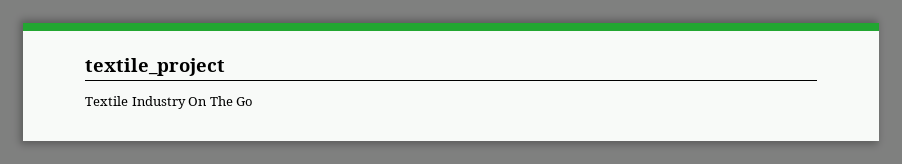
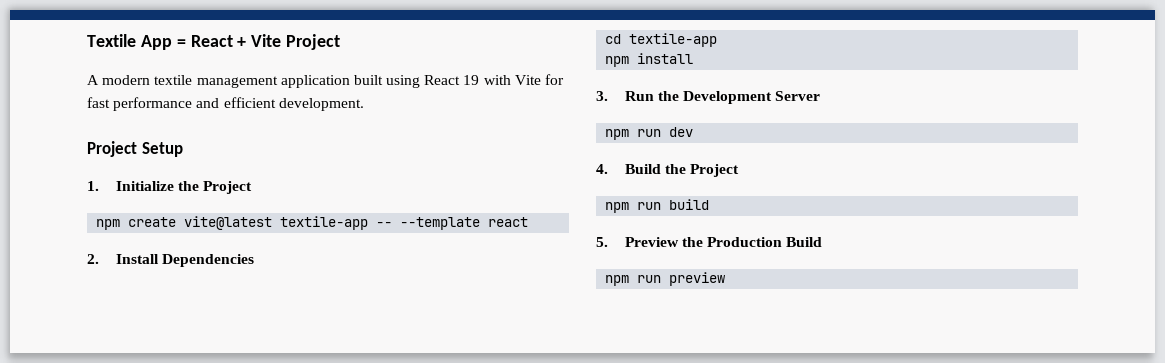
- textile_project
- Textile Industry On The Go
+ Textile App = React + Vite Project
+ A modern textile management application built using React 19 with Vite for fast performance and efficient development.
+ Project Setup
+ 1. Initialize the Project
+ npm create vite@latest textile-app -- --template react
+ 2. Install Dependencies
+ cd textile-app
+ npm install
+ 3. Run the Development Server
+ npm run dev
+ 4. Build the Project
+ npm run build
+ 5. Preview the Production Build
+ npm run preview

